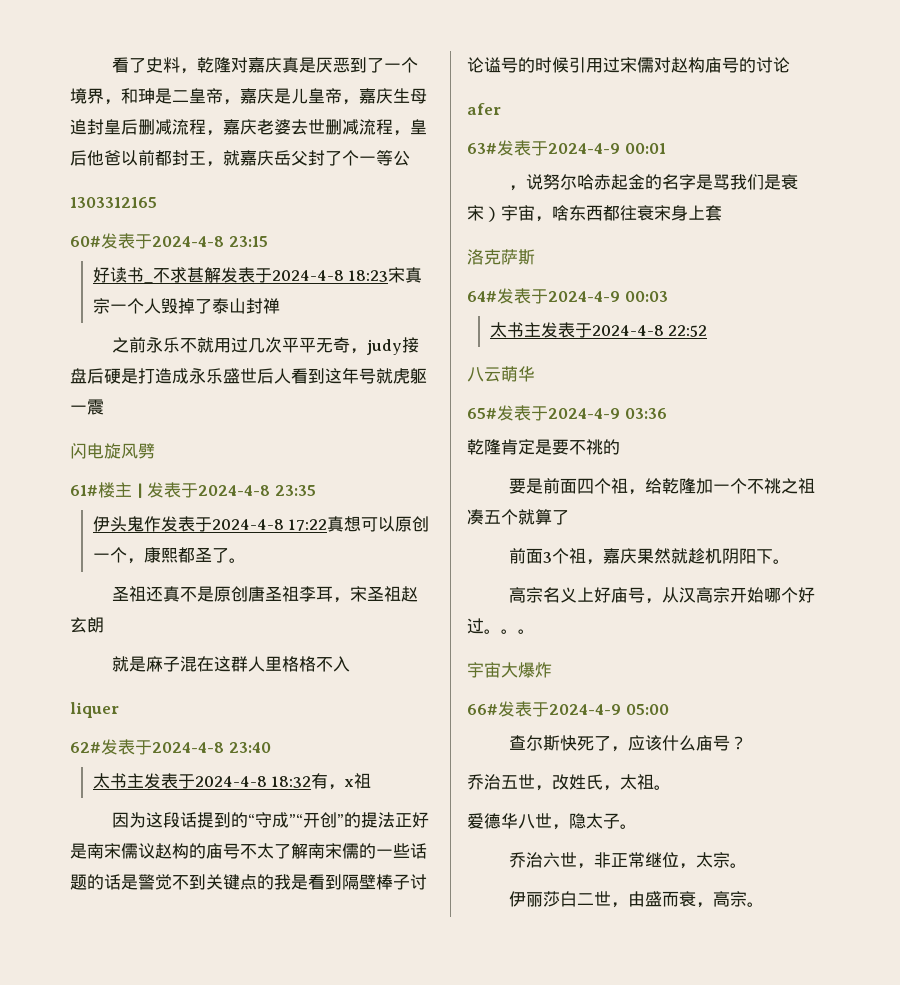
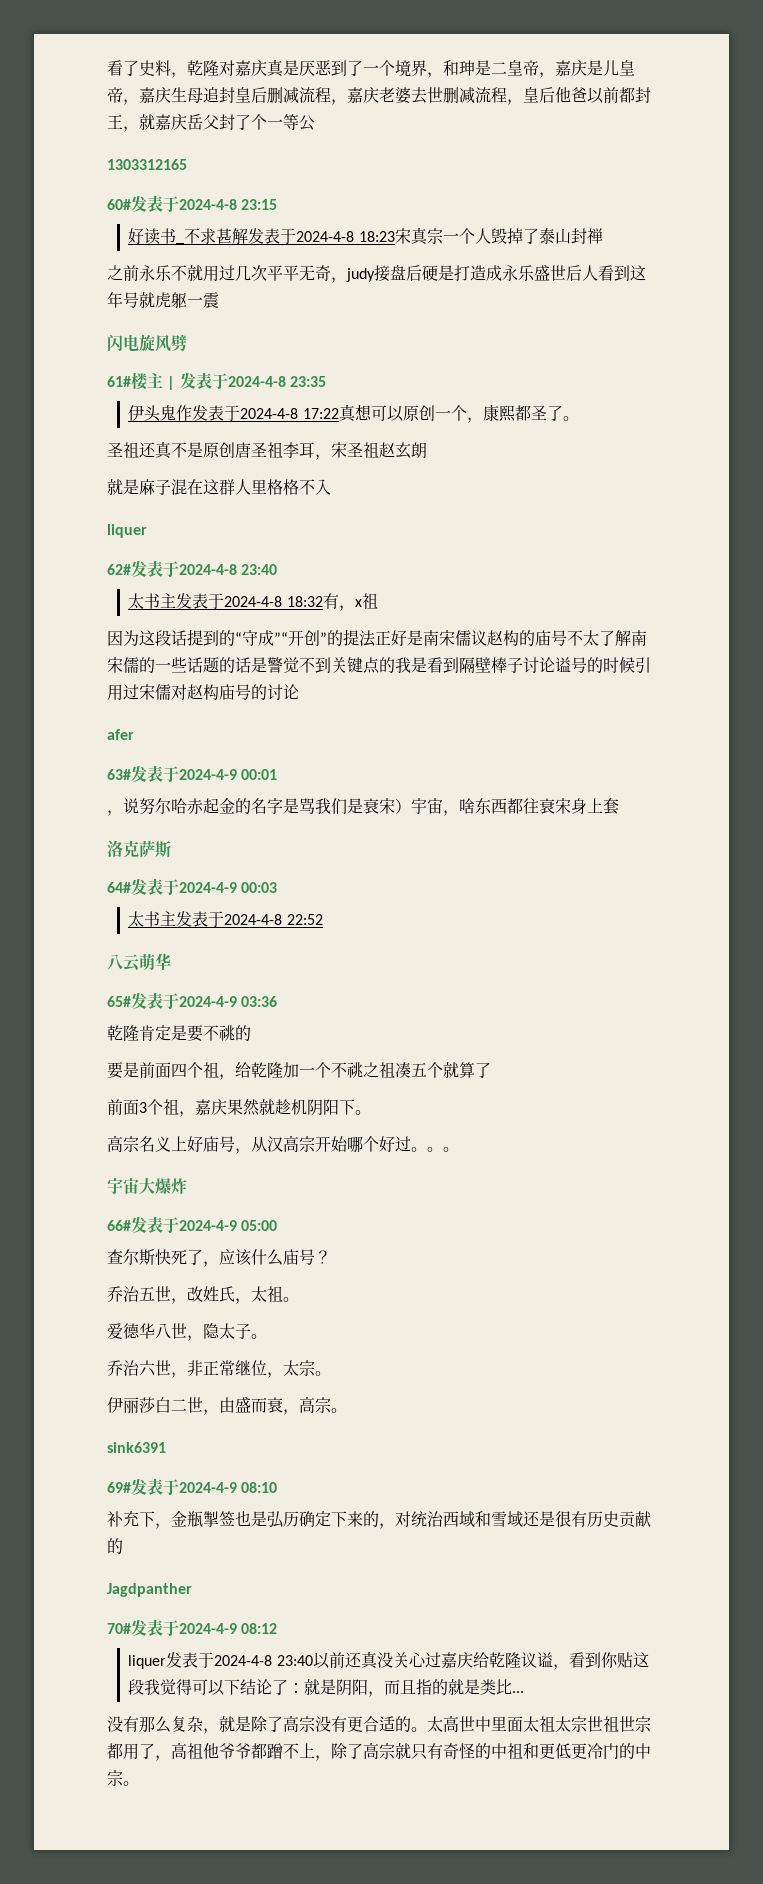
+ sink6391
+ 69#发表于2024-4-9 08:10
+ 补充下，金瓶掣签也是弘历确定下来的，对统治西域和雪域还是很有历史贡献的
+ Jagdpanther
+ 70#发表于2024-4-9 08:12
+ liquer发表于2024-4-8 23:40以前还真没关心过嘉庆给乾隆议谥，看到你贴这段我觉得可以下结论了：就是阴阳，而且指的就是类比...
+ 没有那么复杂，就是除了高宗没有更合适的。太高世中里面太祖太宗世祖世宗都用了，高祖他爷爷都蹭不上，除了高宗就只有奇怪的中祖和更低更冷门的中宗。

